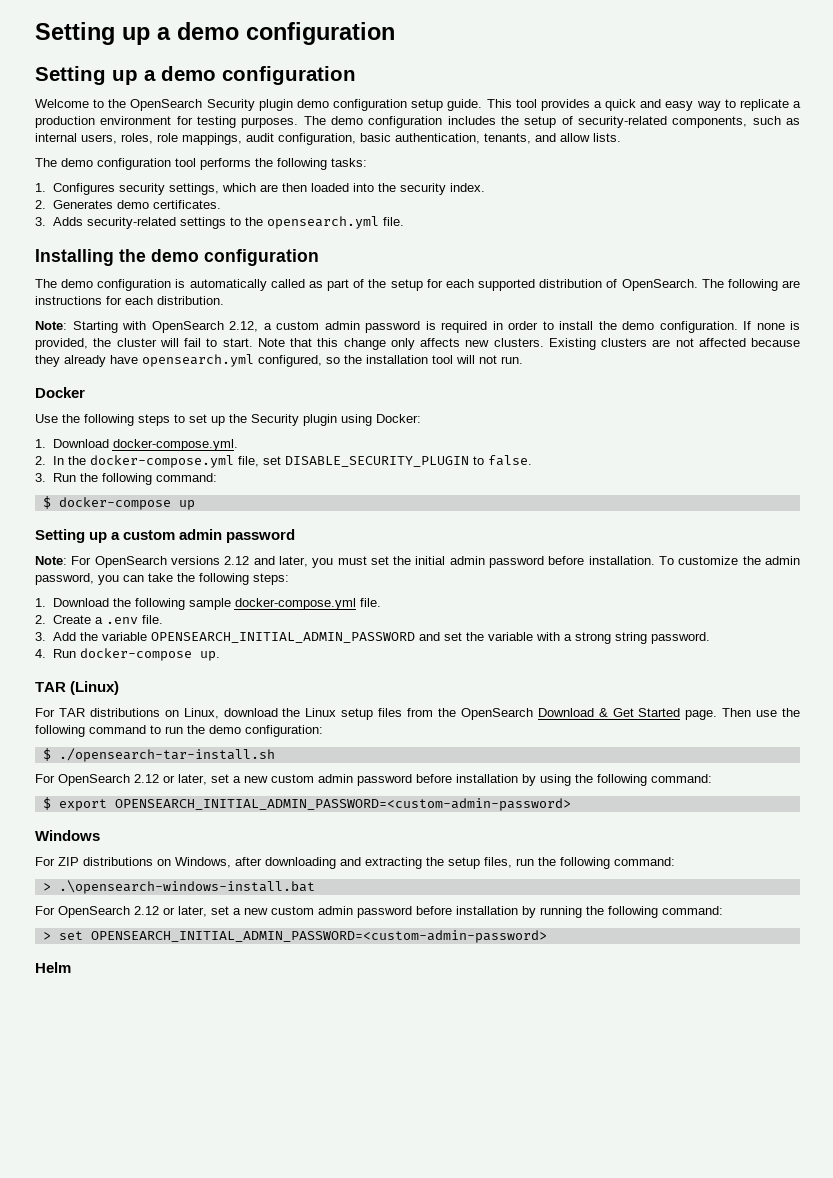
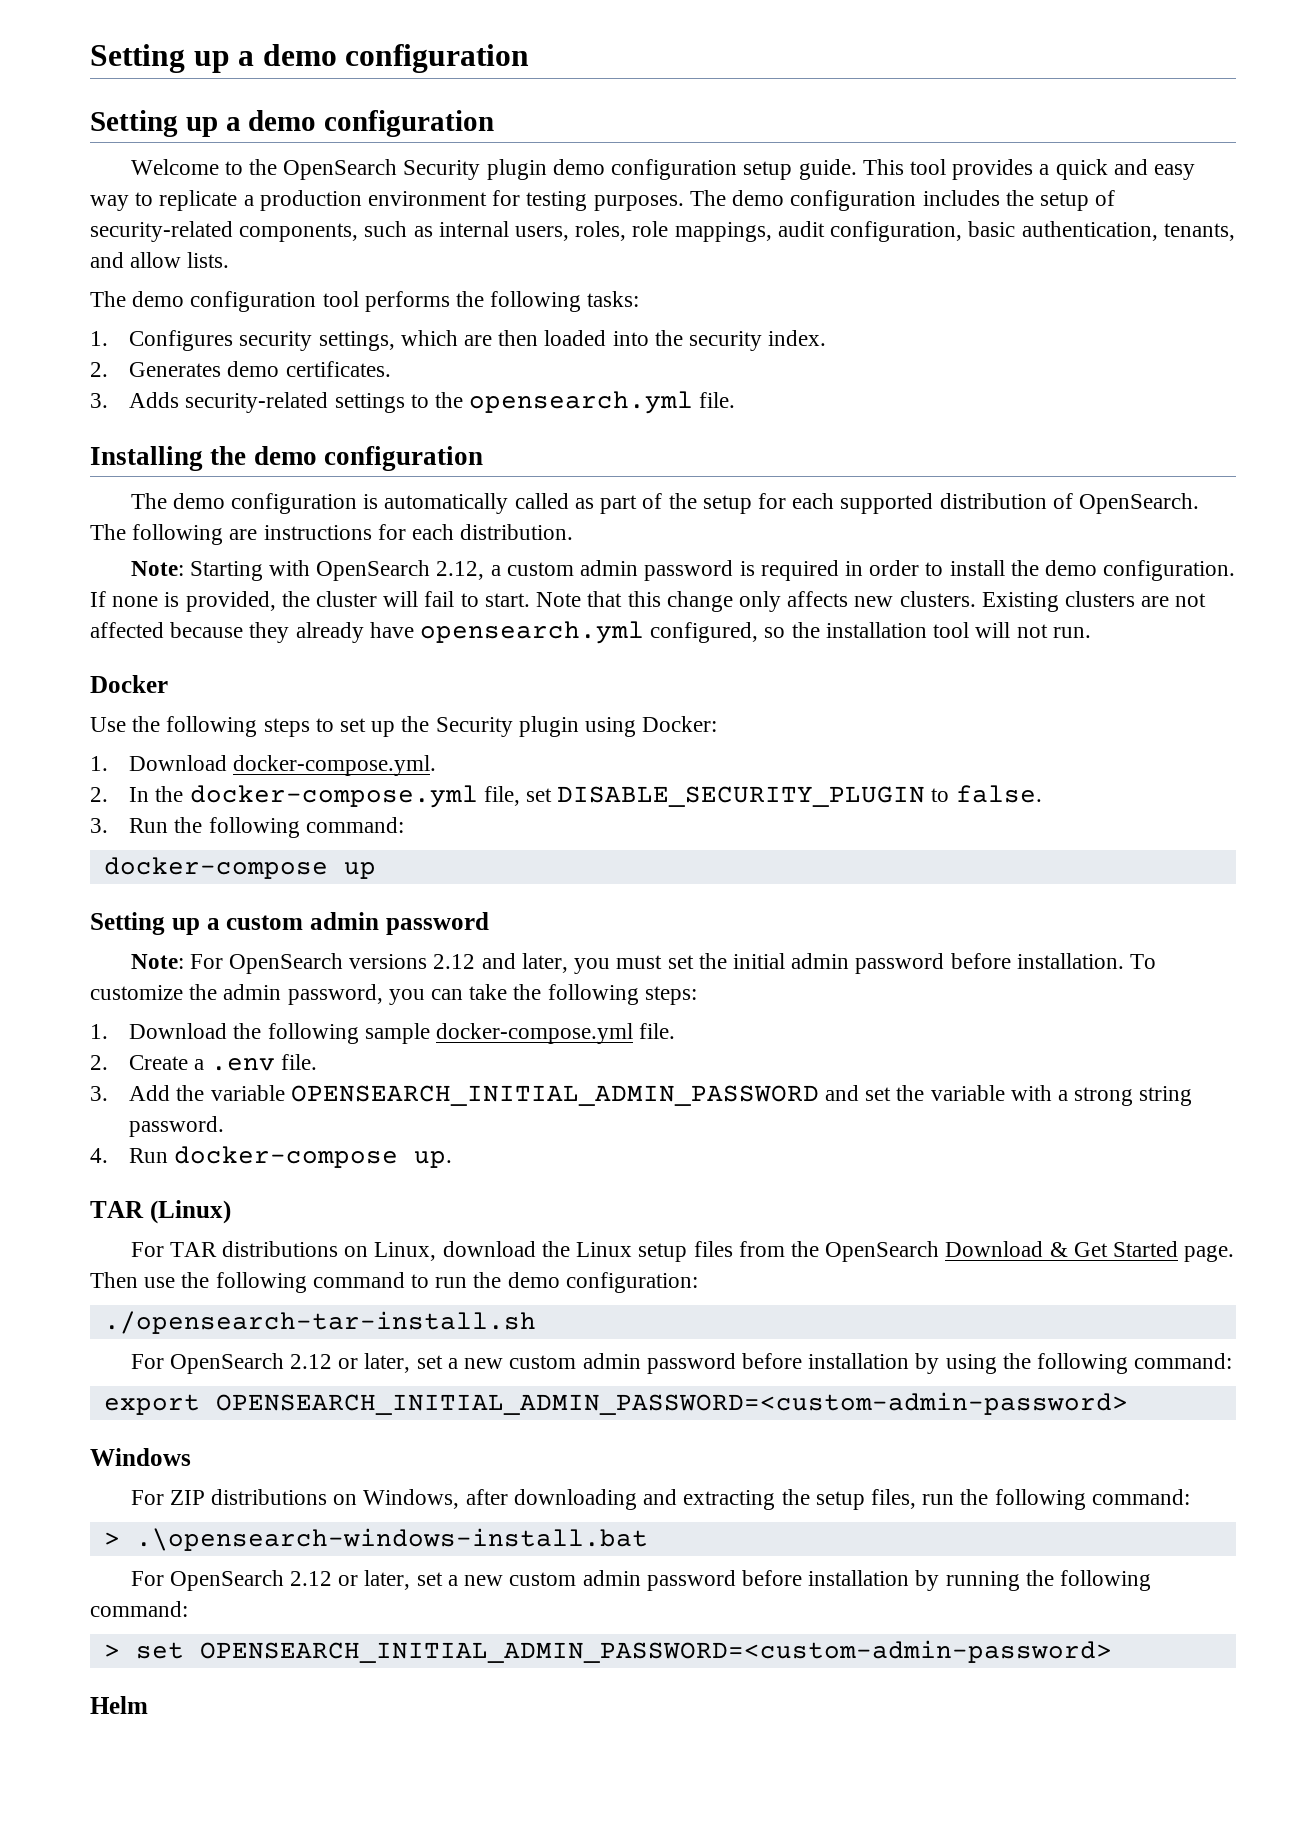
- $ docker-compose up
+ docker-compose up
- $ ./opensearch-tar-install.sh
+ ./opensearch-tar-install.sh
- $ export OPENSEARCH_INITIAL_ADMIN_PASSWORD=<custom-admin-password>
+ export OPENSEARCH_INITIAL_ADMIN_PASSWORD=<custom-admin-password>

